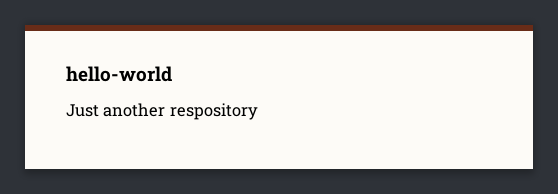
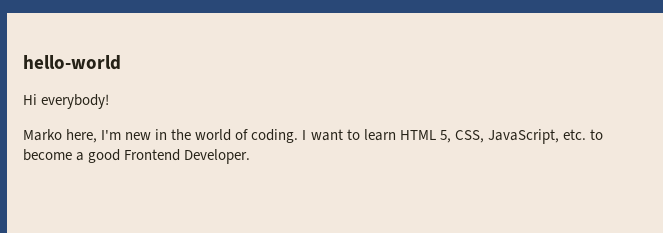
- Just another respository
+ Hi everybody!
+ Marko here, I'm new in the world of coding. I want to learn HTML 5, CSS, JavaScript, etc. to become a good Frontend Developer.

